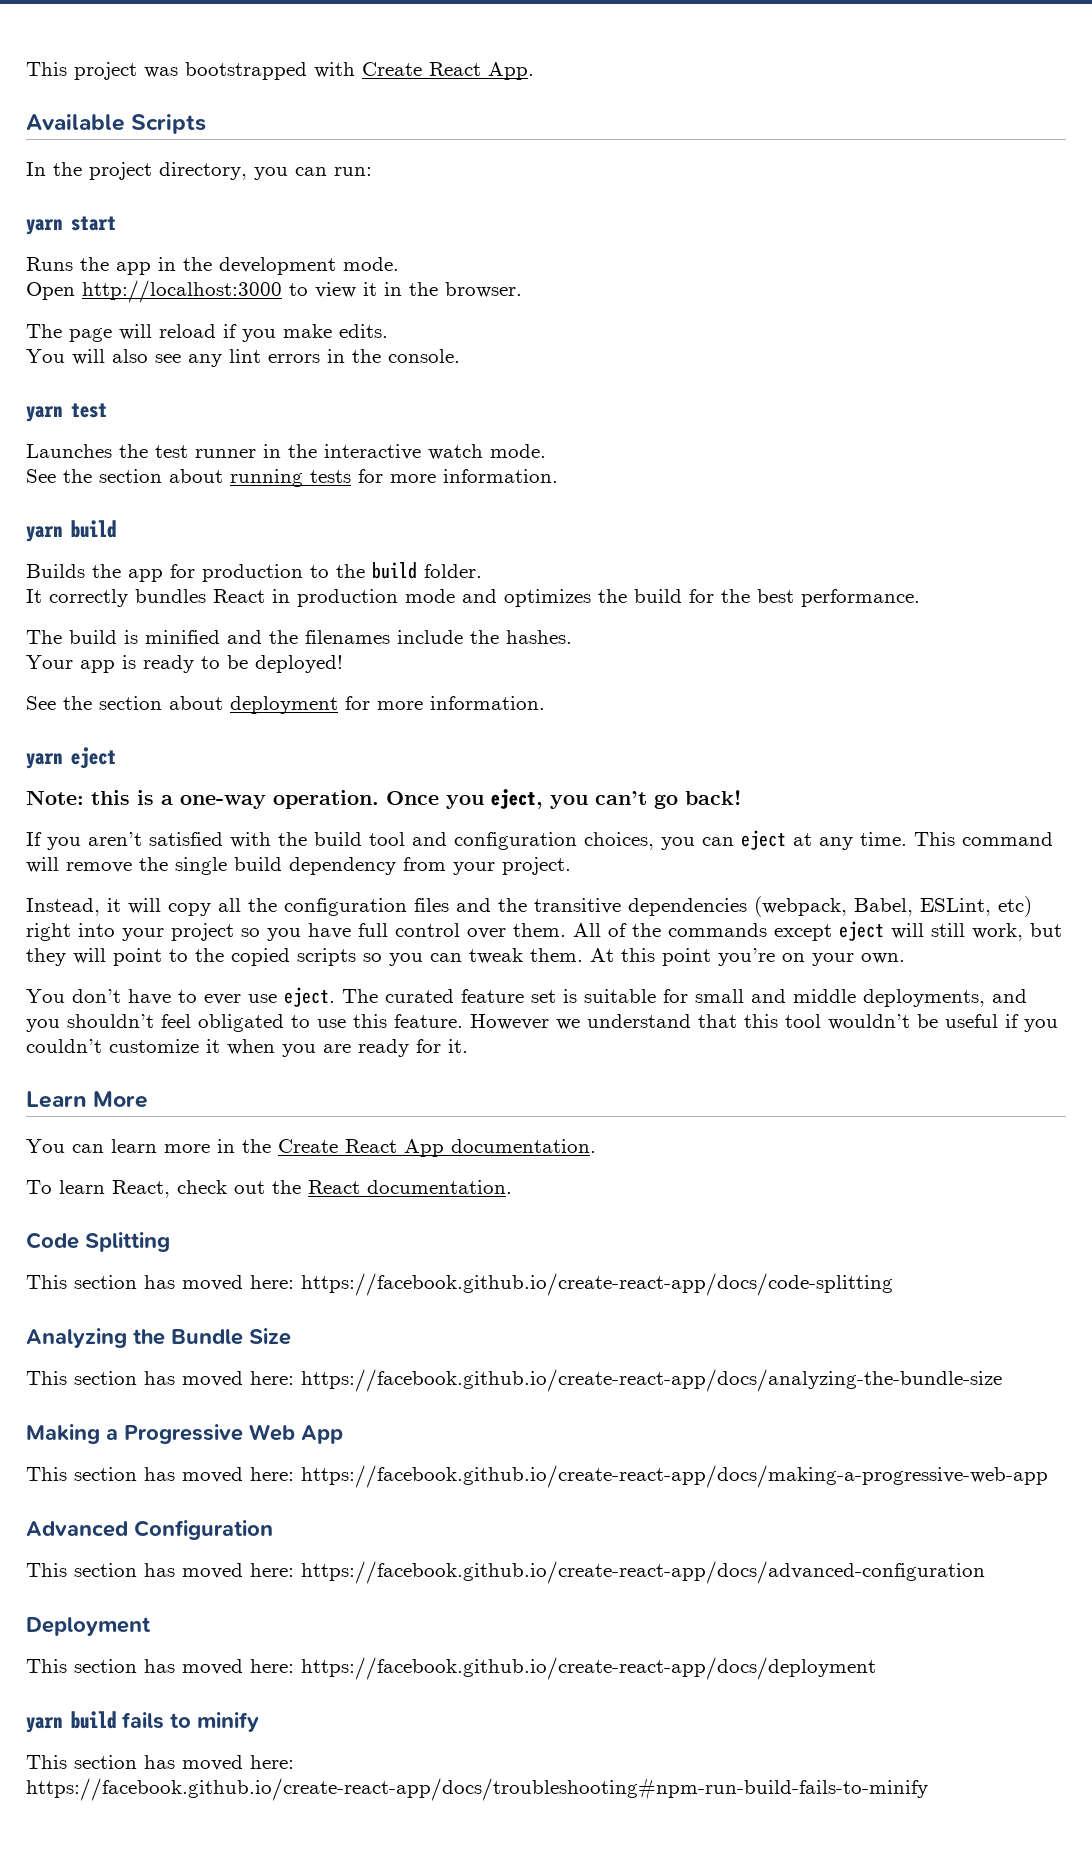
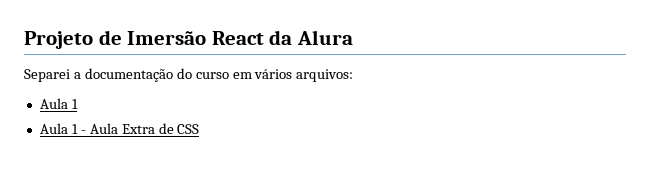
- This project was bootstrapped with Create React App.
- Available Scripts
- In the project directory, you can run:
- yarn start
- Runs the app in the development mode.
- Open http://localhost:3000 to view it in the browser.
- The page will reload if you make edits.
- You will also see any lint errors in the console.
- yarn test
- Launches the test runner in the interactive watch mode.
- See the section about running tests for more information.
- yarn build
- Builds the app for production to the build folder.
- It correctly bundles React in production mode and optimizes the build for the best performance.
- The build is minified and the filenames include the hashes.
- Your app is ready to be deployed!
- See the section about deployment for more information.
- yarn eject
- Note: this is a one-way operation. Once you eject, you can’t go back!
- If you aren’t satisfied with the build tool and configuration choices, you can eject at any time. This command will remove the single build dependency from your project.
- Instead, it will copy all the configuration files and the transitive dependencies (webpack, Babel, ESLint, etc) right into your project so you have full control over them. All of the commands except eject will still work, but they will point to the copied scripts so you can tweak them. At this point you’re on your own.
- You don’t have to ever use eject. The curated feature set is suitable for small and middle deployments, and you shouldn’t feel obligated to use this feature. However we understand that this tool wouldn’t be useful if you couldn’t customize it when you are ready for it.
- Learn More
- You can learn more in the Create React App documentation.
- To learn React, check out the React documentation.
- Code Splitting
- This section has moved here: https://facebook.github.io/create-react-app/docs/code-splitting
- Analyzing the Bundle Size
- This section has moved here: https://facebook.github.io/create-react-app/docs/analyzing-the-bundle-size
- Making a Progressive Web App
- This section has moved here: https://facebook.github.io/create-react-app/docs/making-a-progressive-web-app
- Advanced Configuration
- This section has moved here: https://facebook.github.io/create-react-app/docs/advanced-configuration
- Deployment
- This section has moved here: https://facebook.github.io/create-react-app/docs/deployment
- yarn build fails to minify
- This section has moved here: https://facebook.github.io/create-react-app/docs/troubleshooting#npm-run-build-fails-to-minify
+ Projeto de Imersão React da Alura
+ Separei a documentação do curso em vários arquivos:
+ Aula 1
+ Aula 1 - Aula Extra de CSS

